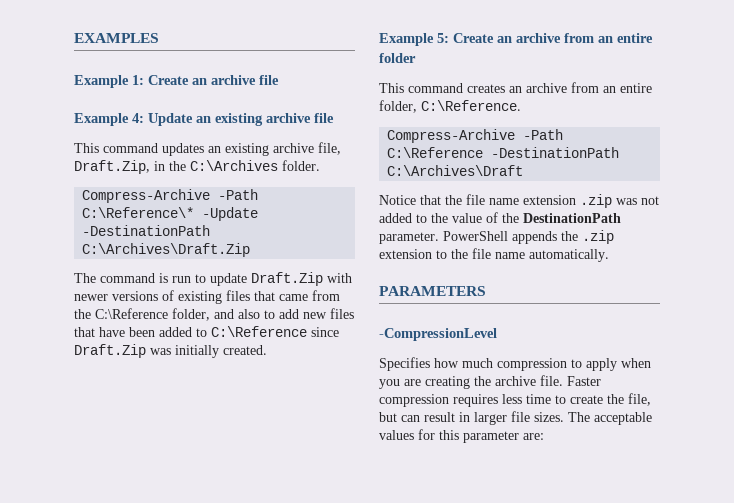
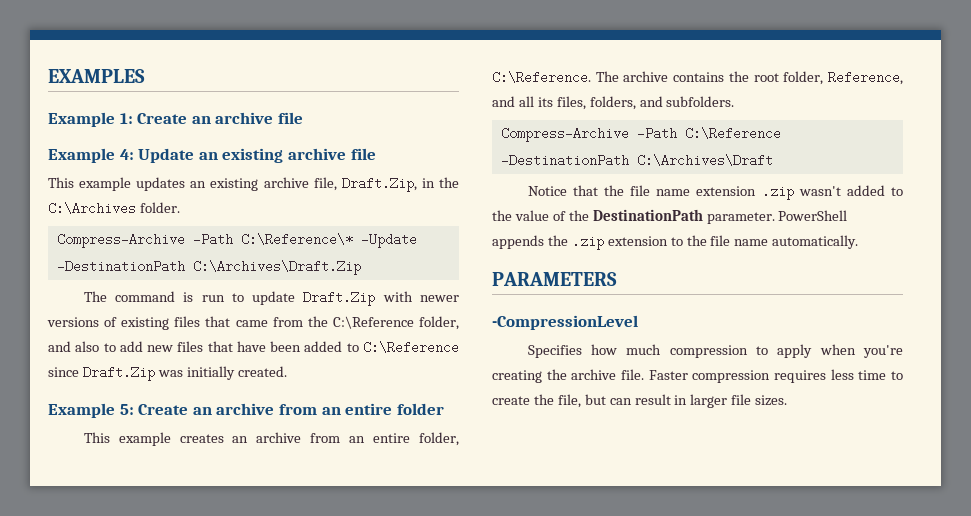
- This command updates an existing archive file, Draft.Zip, in the C:\Archives folder.
+ This example updates an existing archive file, Draft.Zip, in the C:\Archives folder.
- This command creates an archive from an entire folder, C:\Reference.
+ This example creates an archive from an entire folder, C:\Reference. The archive contains the root folder, Reference, and all its files, folders, and subfolders.
- Notice that the file name extension .zip was not added to the value of the DestinationPath parameter.
+ Notice that the file name extension .zip wasn't added to the value of the DestinationPath parameter.
- Specifies how much compression to apply when you are creating the archive file.
+ Specifies how much compression to apply when you're creating the archive file.
- The acceptable values for this parameter are:

